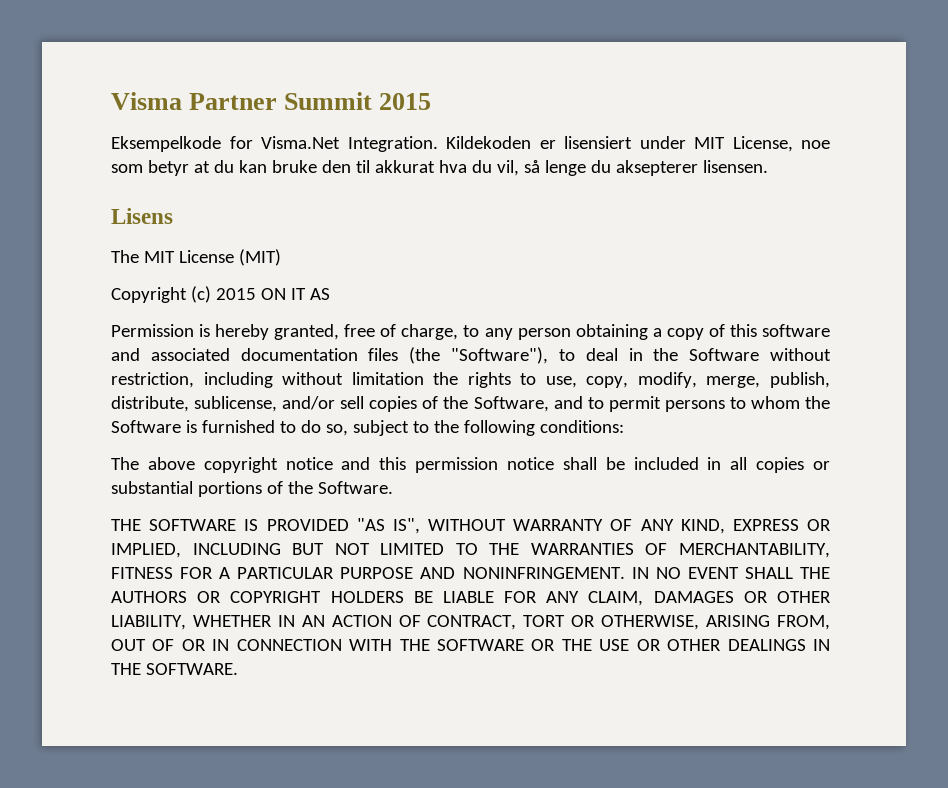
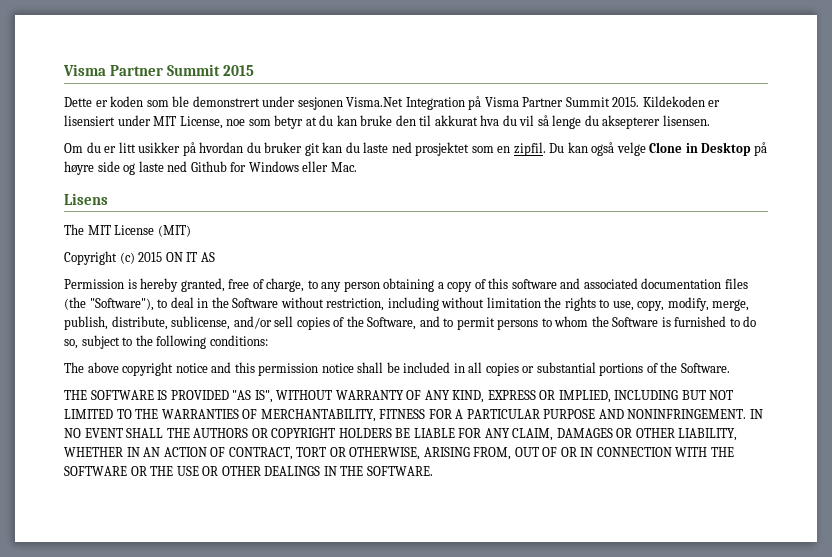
- Eksempelkode for Visma.Net Integration.
+ Dette er koden som ble demonstrert under sesjonen Visma.Net Integration på Visma Partner Summit 2015.
- Kildekoden er lisensiert under MIT License, noe som betyr at du kan bruke den til akkurat hva du vil, så lenge du aksepterer lisensen.
+ Kildekoden er lisensiert under MIT License, noe som betyr at du kan bruke den til akkurat hva du vil så lenge du aksepterer lisensen.
+ Om du er litt usikker på hvordan du bruker git kan du laste ned prosjektet som en zipfil. Du kan også velge Clone in Desktop på høyre side og laste ned Github for Windows eller Mac.

